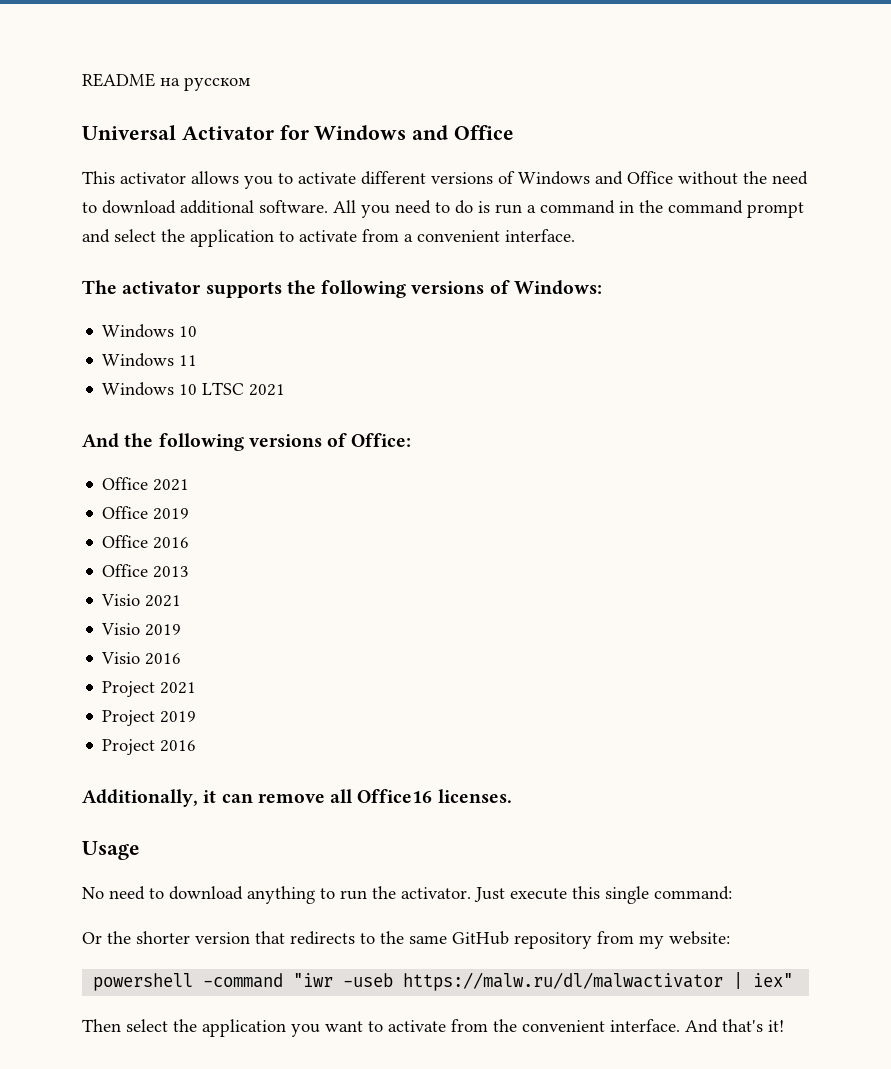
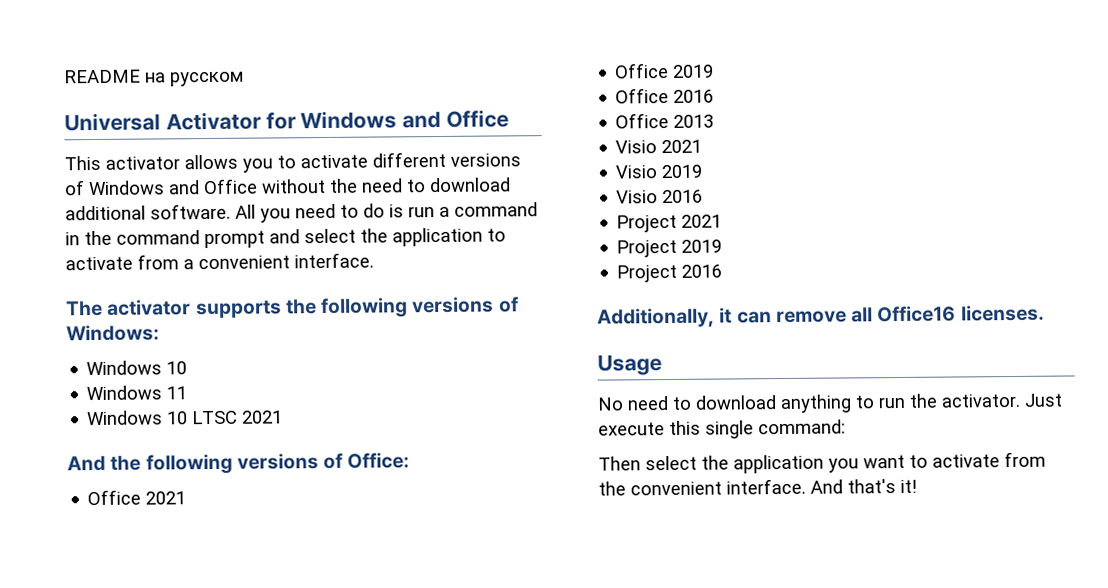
- Or the shorter version that redirects to the same GitHub repository from my website:
- powershell -command "iwr -useb https://malw.ru/dl/malwactivator | iex"

